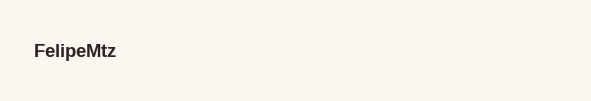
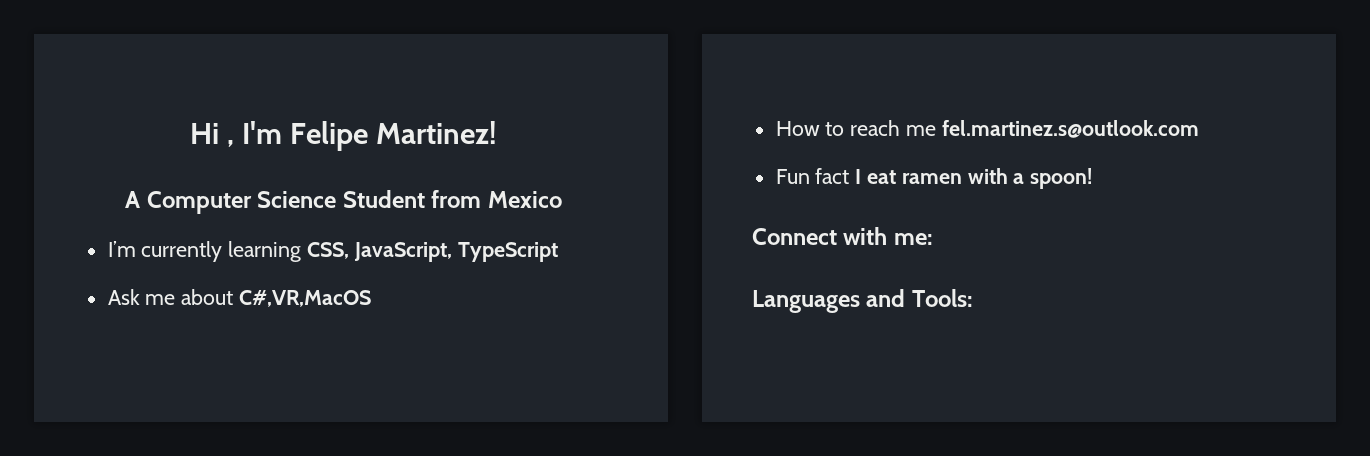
- FelipeMtz
+ Hi , I'm Felipe Martinez!
+ A Computer Science Student from Mexico
+ I’m currently learning CSS, JavaScript, TypeScript
+ Ask me about C#,VR,MacOS
+ How to reach me fel.martinez.s@outlook.com
+ Fun fact I eat ramen with a spoon!
+ Connect with me:
+ Languages and Tools:

